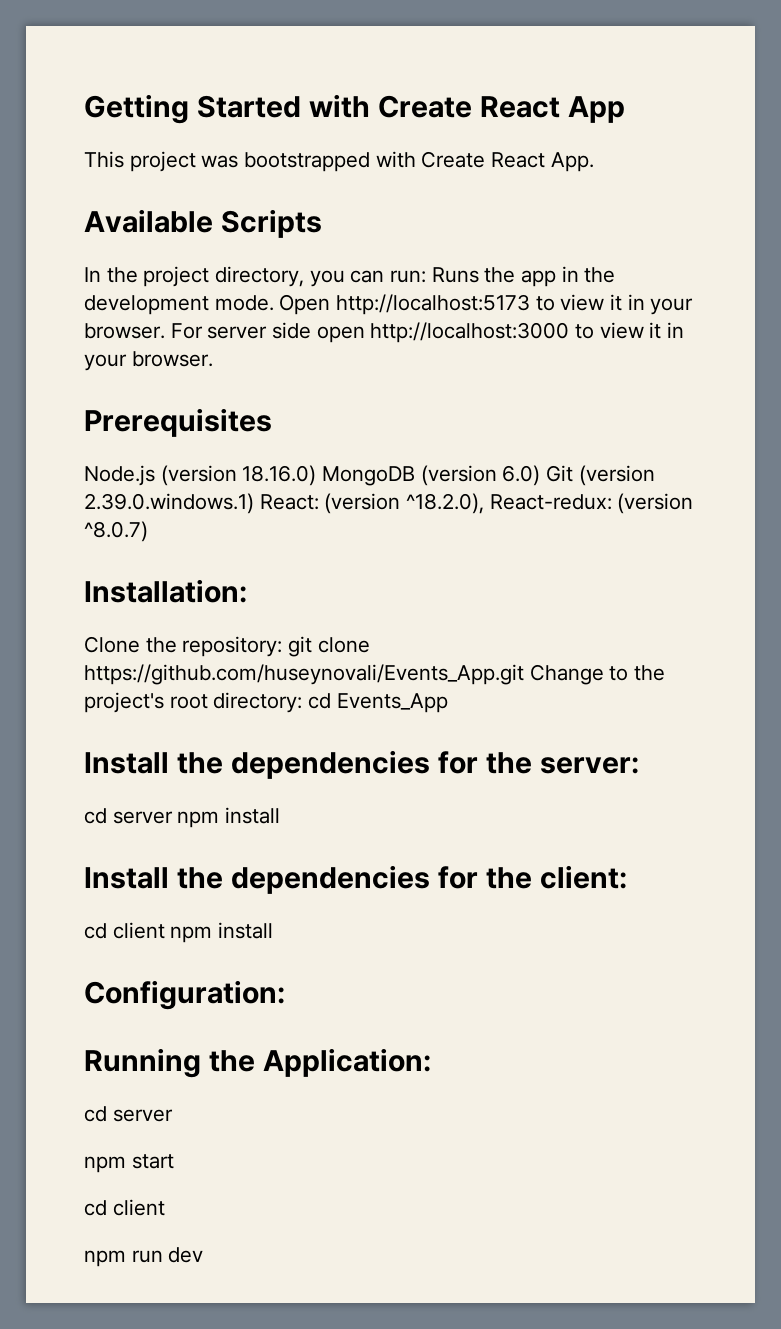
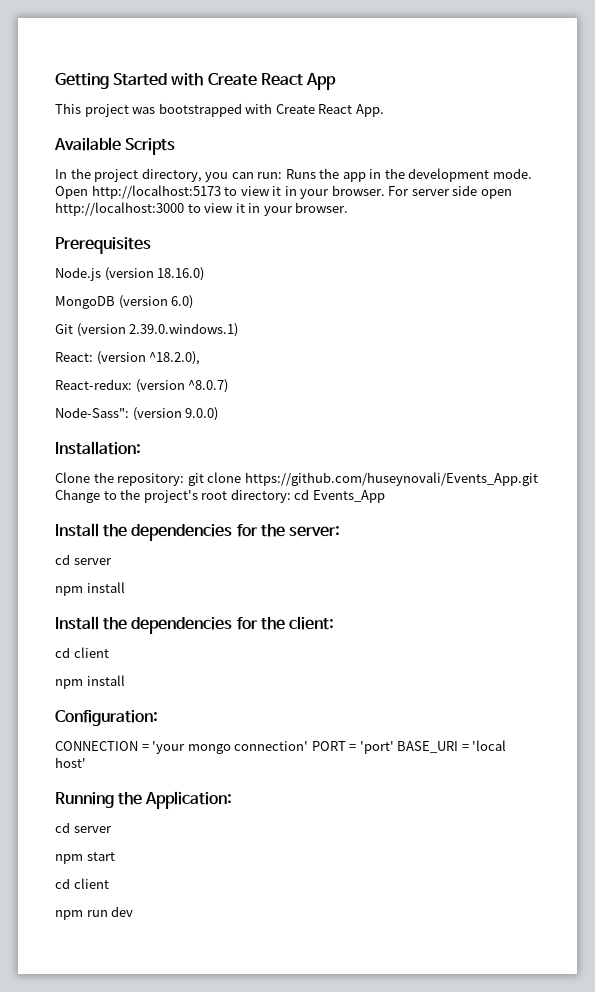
- Node.js (version 18.16.0) MongoDB (version 6.0) Git (version 2.39.0.windows.1) React: (version ^18.2.0), React-redux: (version ^8.0.7)
+ Node.js (version 18.16.0)
+ MongoDB (version 6.0)
+ Git (version 2.39.0.windows.1)
+ React: (version ^18.2.0),
+ React-redux: (version ^8.0.7)
+ Node-Sass": (version 9.0.0)
  Install the dependencies for the server:
- cd server npm install
+ cd server
+ npm install
  Install the dependencies for the client:
- cd client npm install
+ cd client
+ npm install
+ CONNECTION = 'your mongo connection' PORT = 'port' BASE_URI = 'local host'

